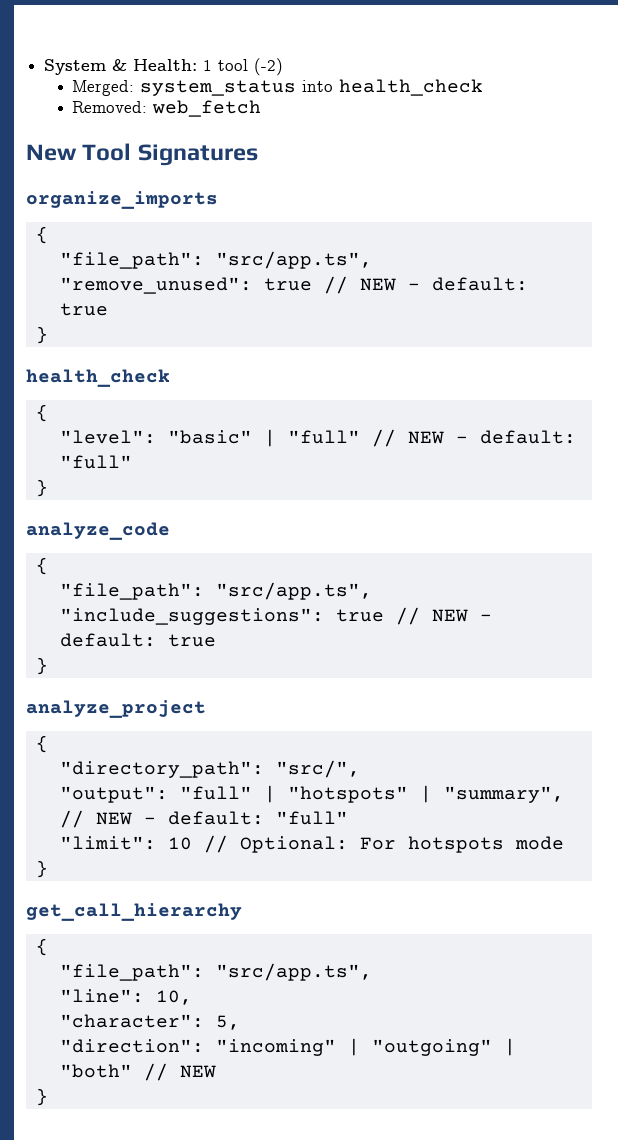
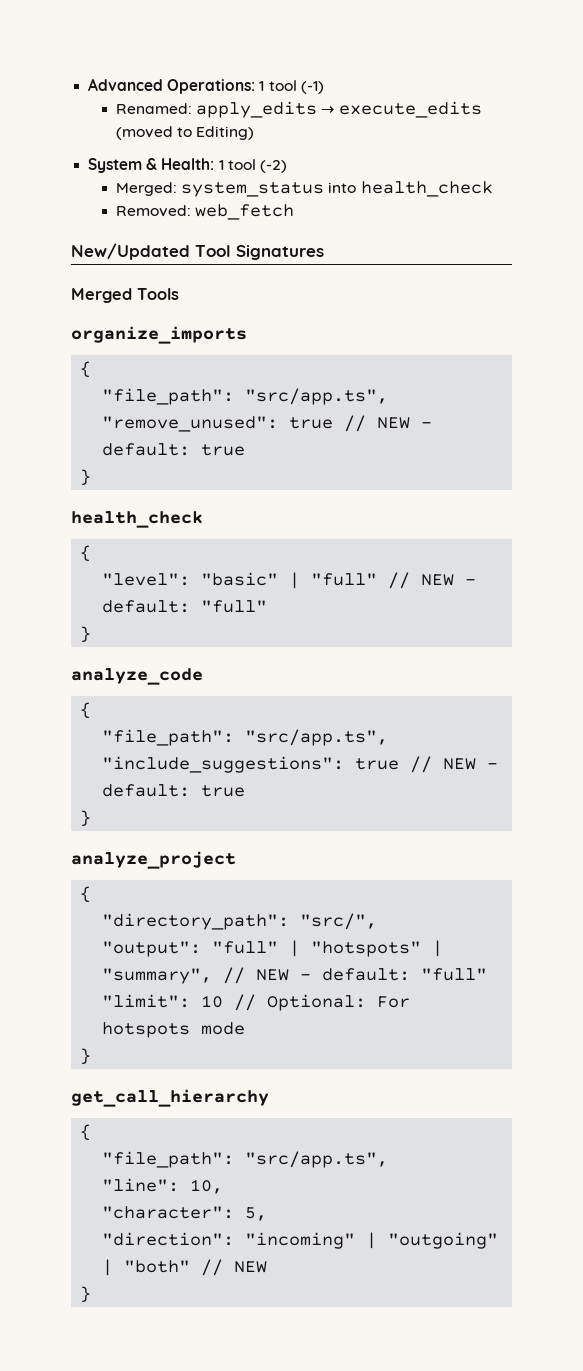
+ Advanced Operations: 1 tool (-1)
+ Renamed: apply_edits → execute_edits (moved to Editing)
- New Tool Signatures
+ New/Updated Tool Signatures
+ Merged Tools

